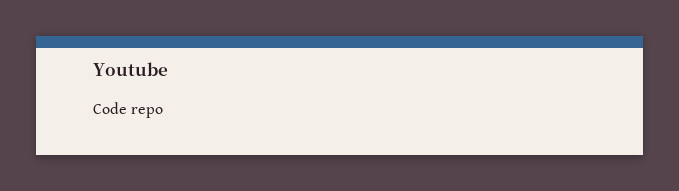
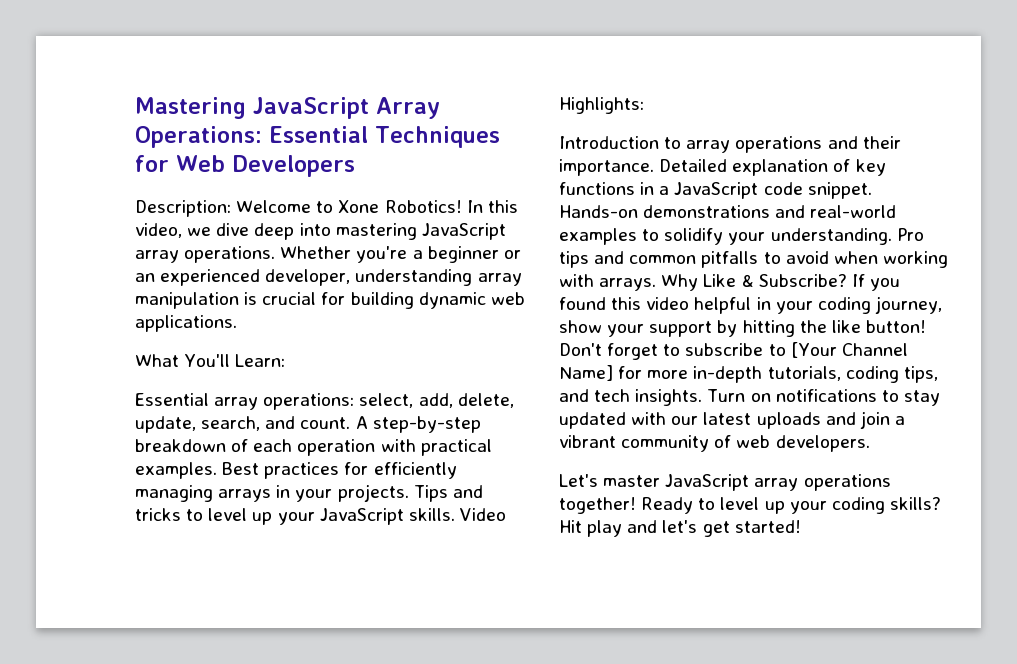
- Youtube
- Code repo
+ Mastering JavaScript Array Operations: Essential Techniques for Web Developers
+ Description: Welcome to Xone Robotics! In this video, we dive deep into mastering JavaScript array operations. Whether you're a beginner or an experienced developer, understanding array manipulation is crucial for building dynamic web applications.
+ What You'll Learn:
+ Essential array operations: select, add, delete, update, search, and count. A step-by-step breakdown of each operation with practical examples. Best practices for efficiently managing arrays in your projects. Tips and tricks to level up your JavaScript skills. Video Highlights:
+ Introduction to array operations and their importance. Detailed explanation of key functions in a JavaScript code snippet. Hands-on demonstrations and real-world examples to solidify your understanding. Pro tips and common pitfalls to avoid when working with arrays. Why Like & Subscribe? If you found this video helpful in your coding journey, show your support by hitting the like button! Don't forget to subscribe to [Your Channel Name] for more in-depth tutorials, coding tips, and tech insights. Turn on notifications to stay updated with our latest uploads and join a vibrant community of web developers.
+ Let's master JavaScript array operations together! Ready to level up your coding skills? Hit play and let's get started!

